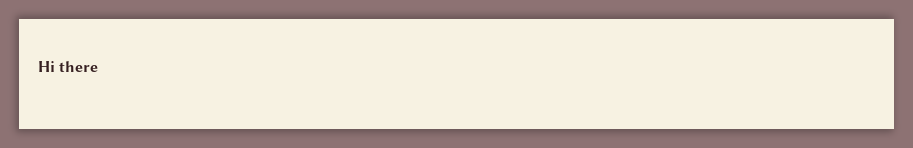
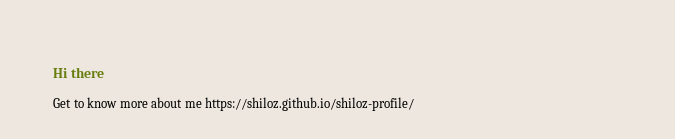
+ Get to know more about me https://shiloz.github.io/shiloz-profile/

